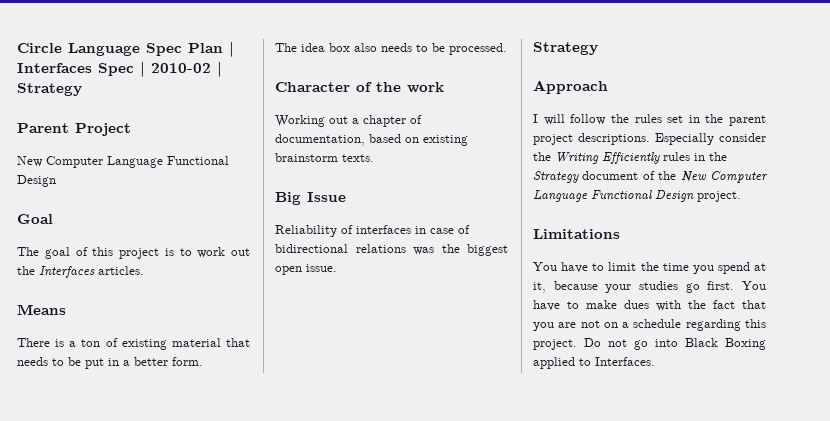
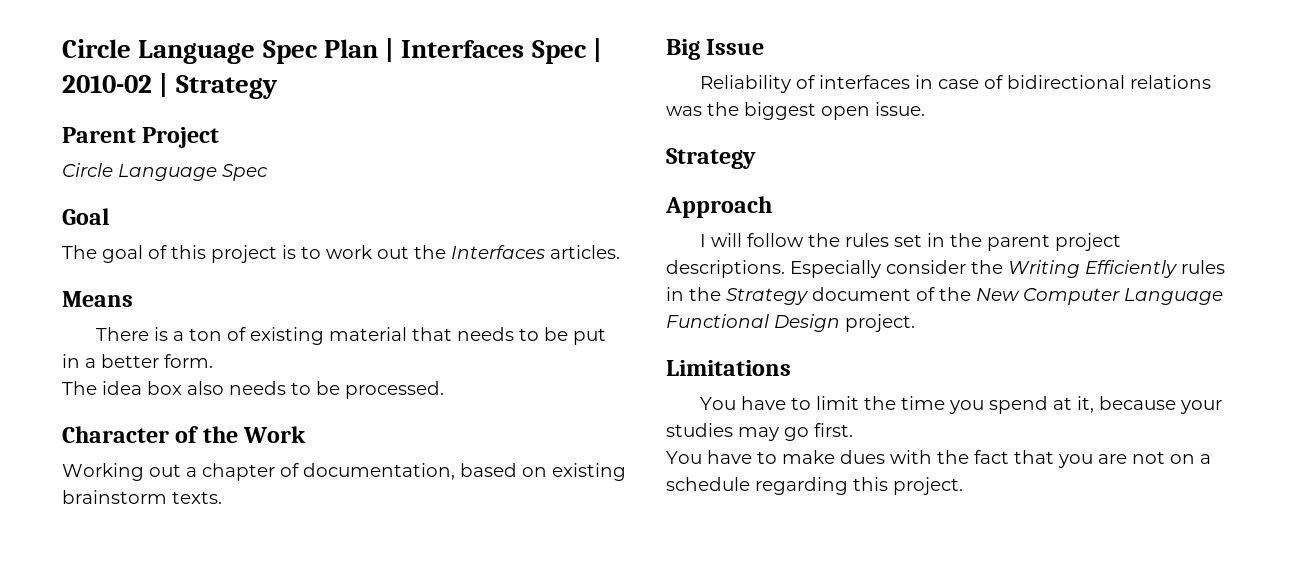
  Parent Project
- New Computer Language Functional Design
+ Circle Language Spec
- Character of the work
+ Character of the Work
- You have to limit the time you spend at it, because your studies go first. You have to make dues with the fact that you are not on a schedule regarding this project. Do not go into Black Boxing applied to Interfaces.
+ You have to limit the time you spend at it, because your studies may go first.
+ You have to make dues with the fact that you are not on a schedule regarding this project.

